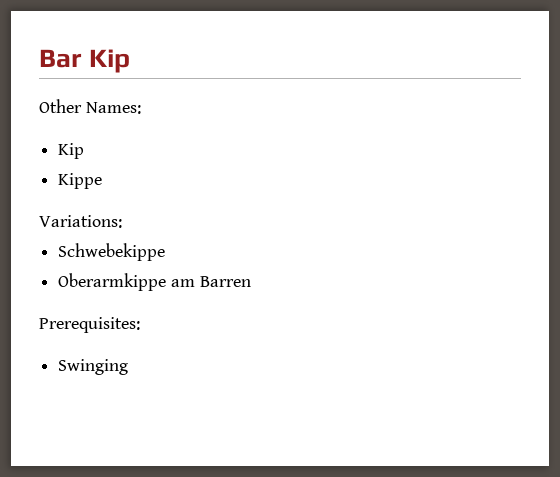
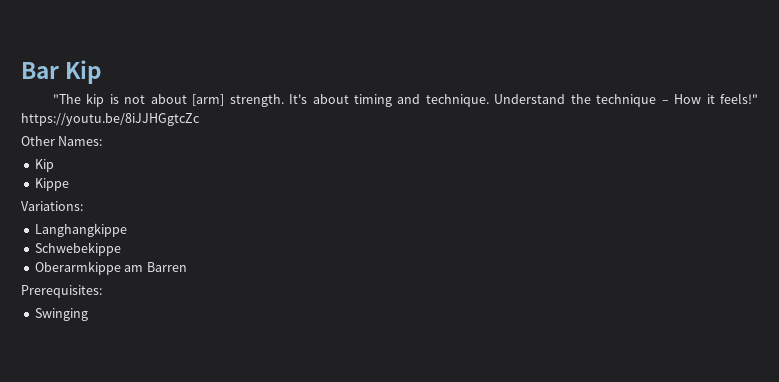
+ "The kip is not about [arm] strength. It's about timing and technique. Understand the technique – How it feels!" https://youtu.be/8iJJHGgtcZc
+ Langhangkippe

